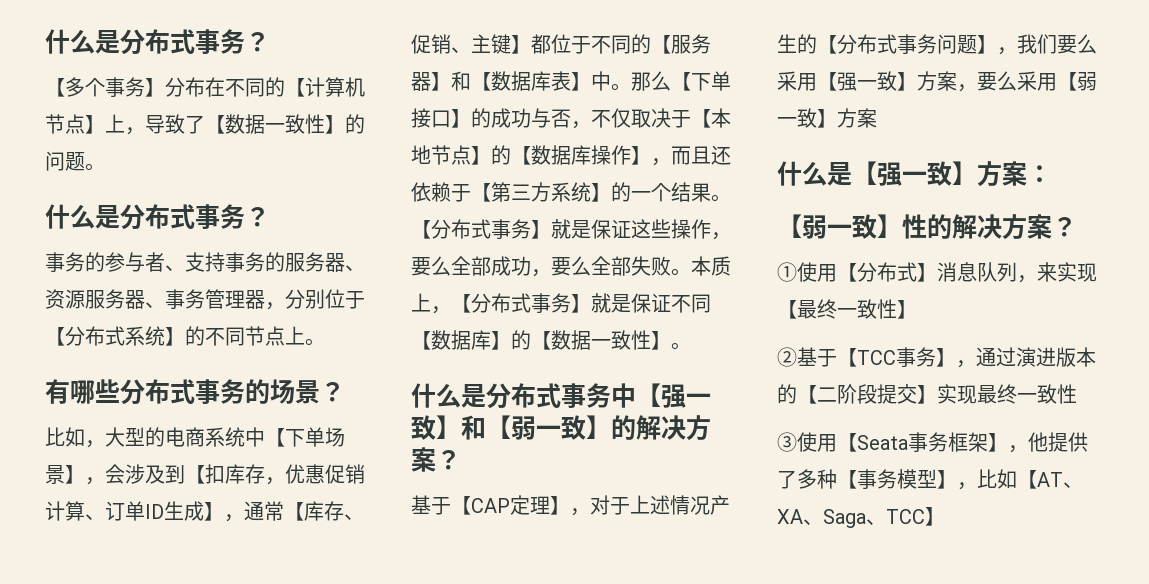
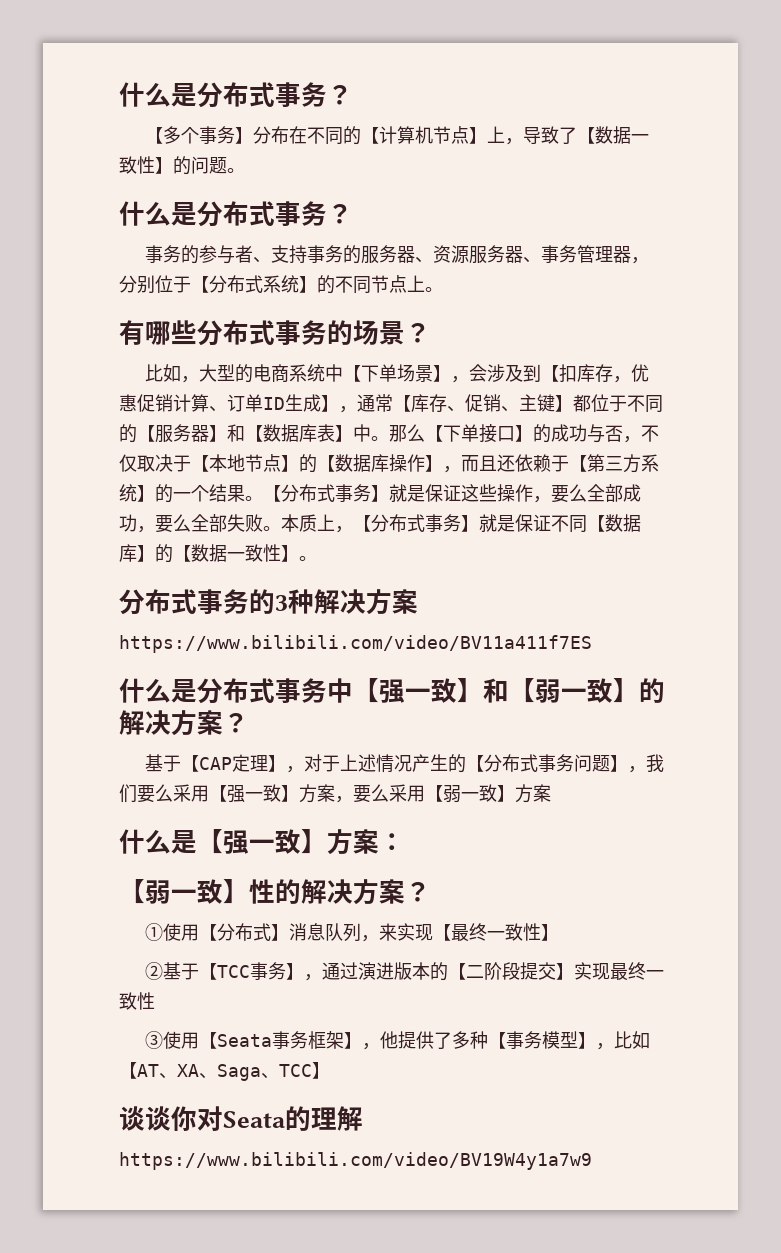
+ 分布式事务的3种解决方案
+ https://www.bilibili.com/video/BV11a411f7ES
+ 谈谈你对Seata的理解
+ https://www.bilibili.com/video/BV19W4y1a7w9

